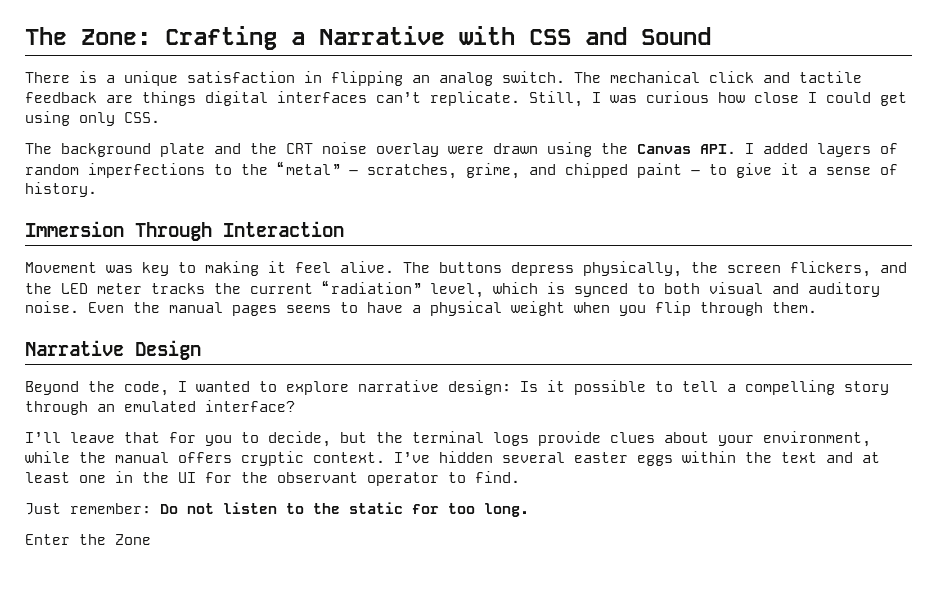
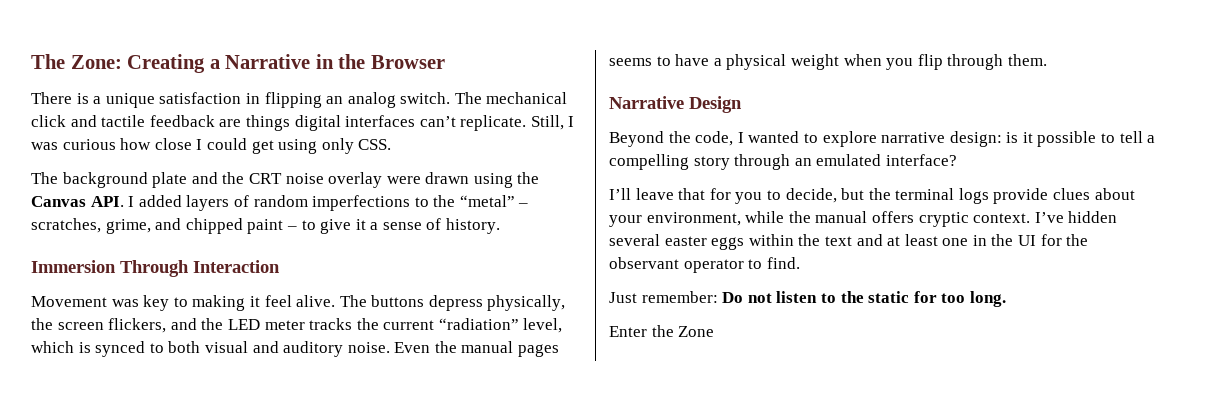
- The Zone: Crafting a Narrative with CSS and Sound
+ The Zone: Creating a Narrative in the Browser
- Beyond the code, I wanted to explore narrative design: Is it possible to tell a compelling story through an emulated interface?
+ Beyond the code, I wanted to explore narrative design: is it possible to tell a compelling story through an emulated interface?

